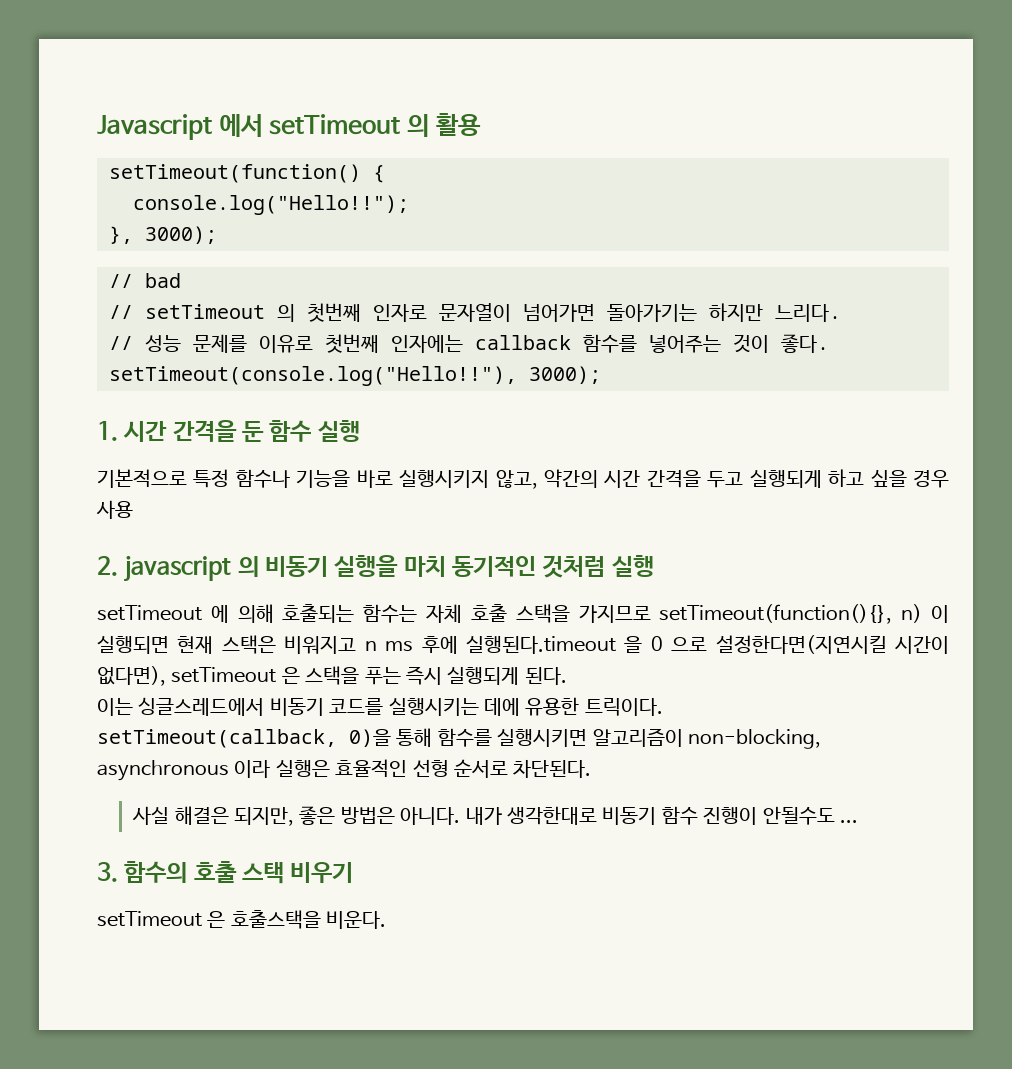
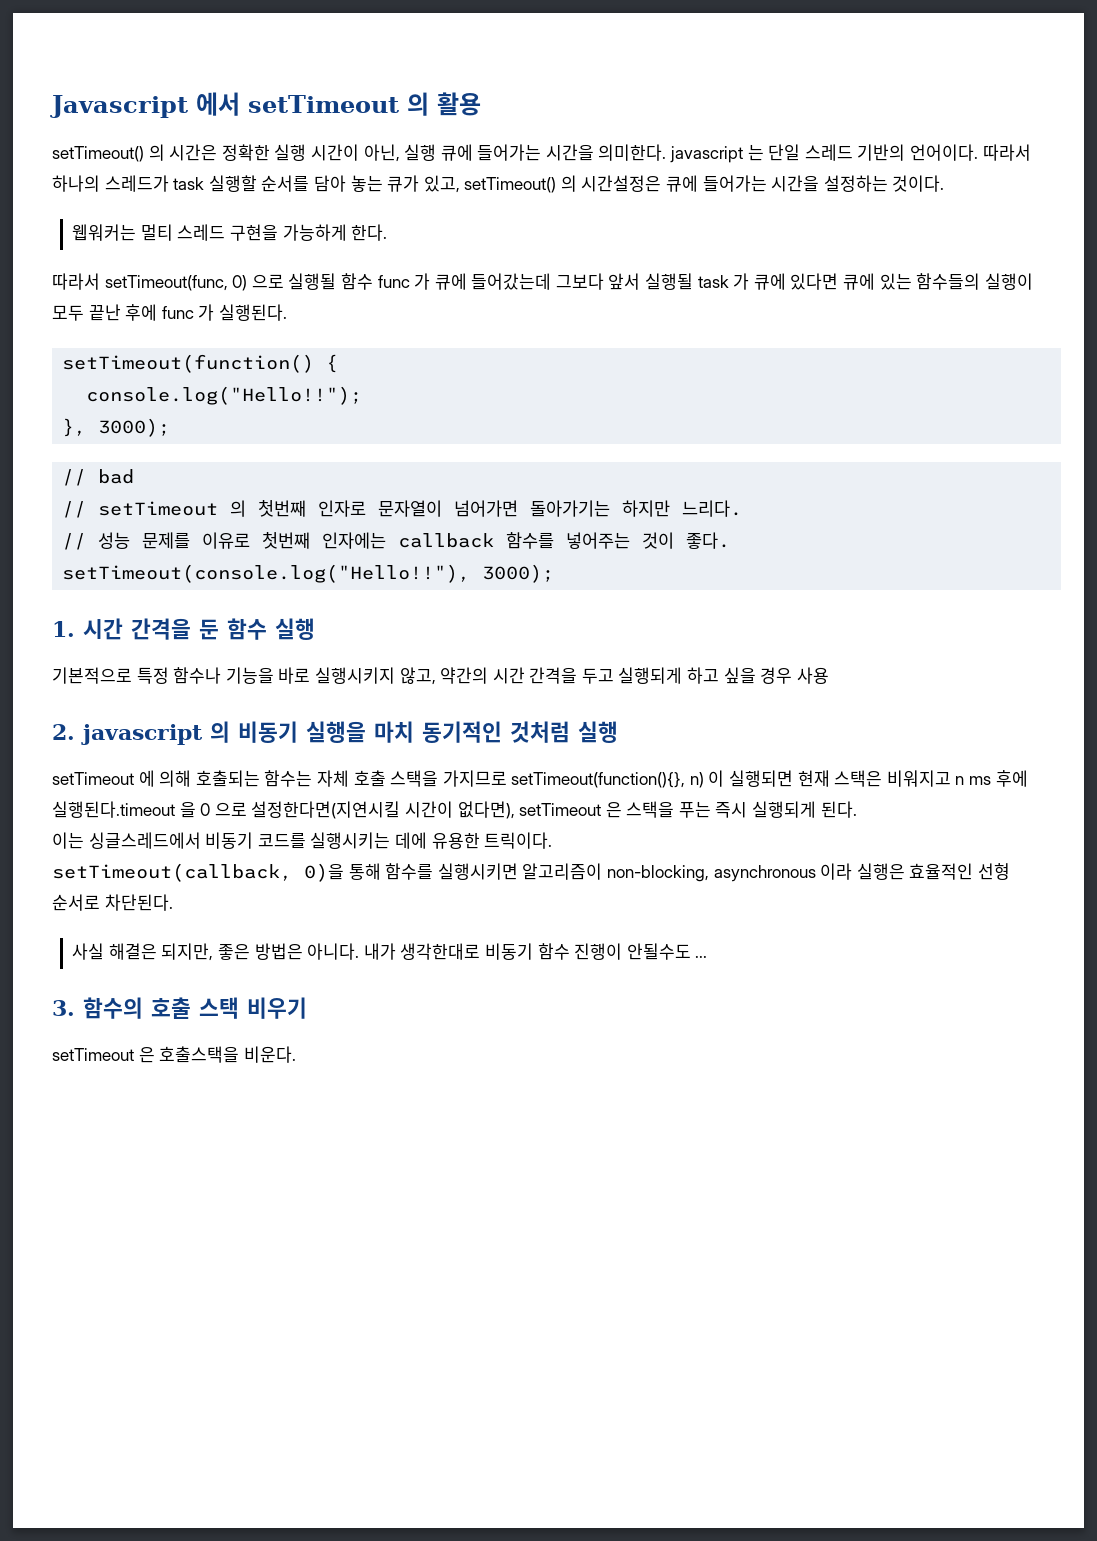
+ setTimeout() 의 시간은 정확한 실행 시간이 아닌, 실행 큐에 들어가는 시간을 의미한다. javascript 는 단일 스레드 기반의 언어이다. 따라서 하나의 스레드가 task 실행할 순서를 담아 놓는 큐가 있고, setTimeout() 의 시간설정은 큐에 들어가는 시간을 설정하는 것이다.
+ 웹워커는 멀티 스레드 구현을 가능하게 한다.
+ 따라서 setTimeout(func, 0) 으로 실행될 함수 func 가 큐에 들어갔는데 그보다 앞서 실행될 task 가 큐에 있다면 큐에 있는 함수들의 실행이 모두 끝난 후에 func 가 실행된다.

